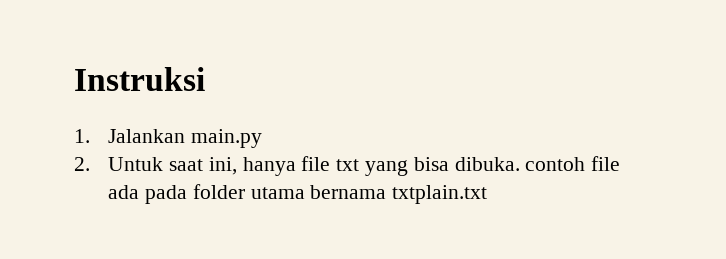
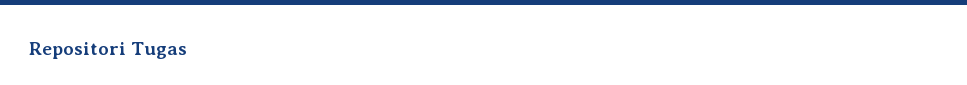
- Instruksi
- 1. Jalankan main.py
- 2. Untuk saat ini, hanya file txt yang bisa dibuka. contoh file ada pada folder utama bernama txtplain.txt
+ Repositori Tugas

